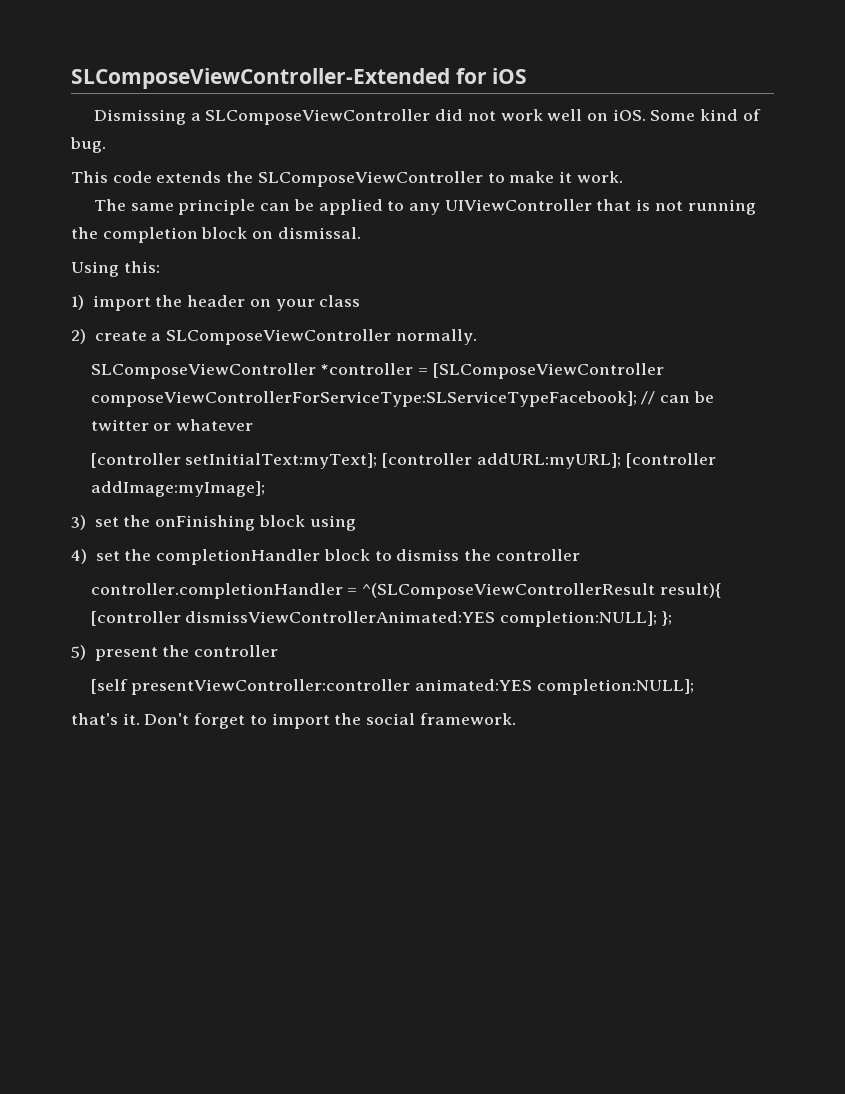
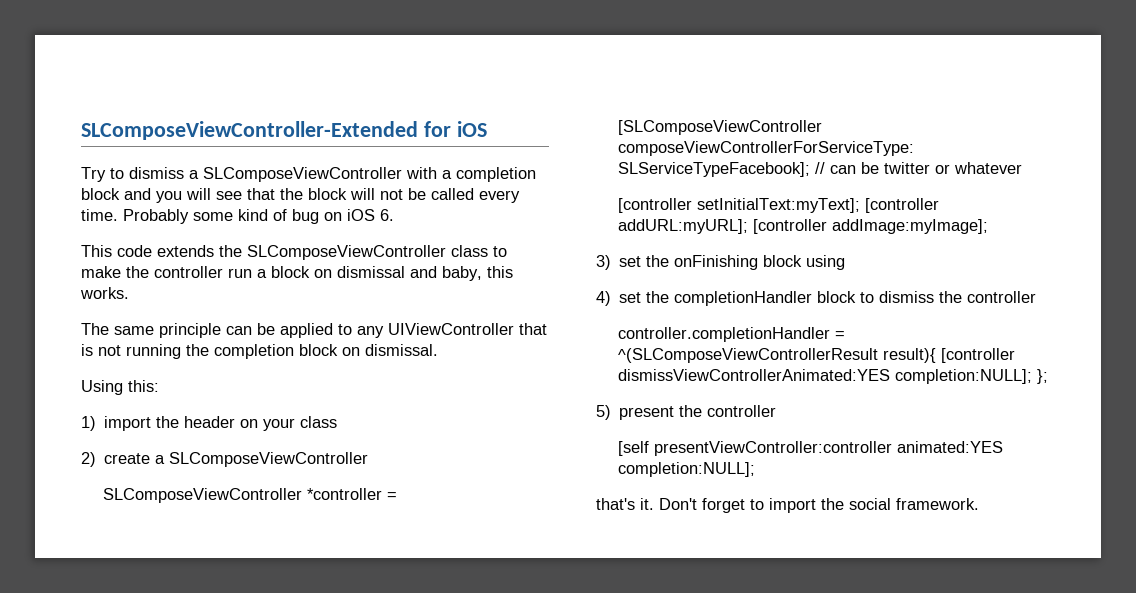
- Dismissing a SLComposeViewController did not work well on iOS. Some kind of bug.
+ Try to dismiss a SLComposeViewController with a completion block and you will see that the block will not be called every time. Probably some kind of bug on iOS 6.
- This code extends the SLComposeViewController to make it work.
+ This code extends the SLComposeViewController class to make the controller run a block on dismissal and baby, this works.
- 2) create a SLComposeViewController normally.
+ 2) create a SLComposeViewController

